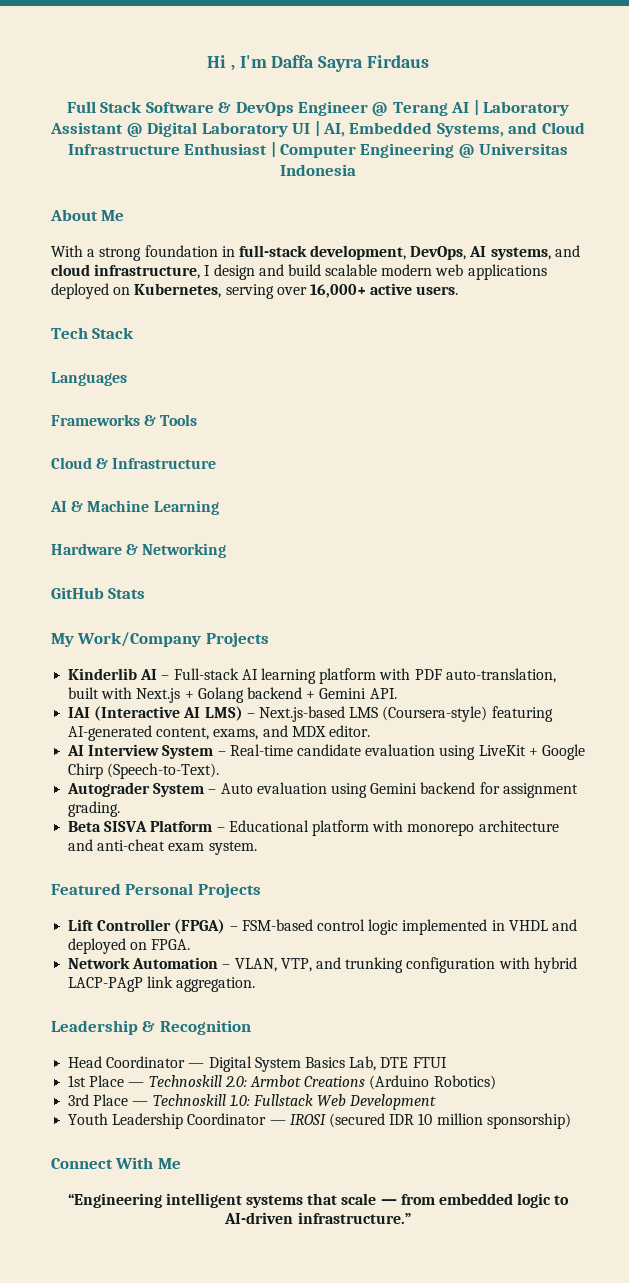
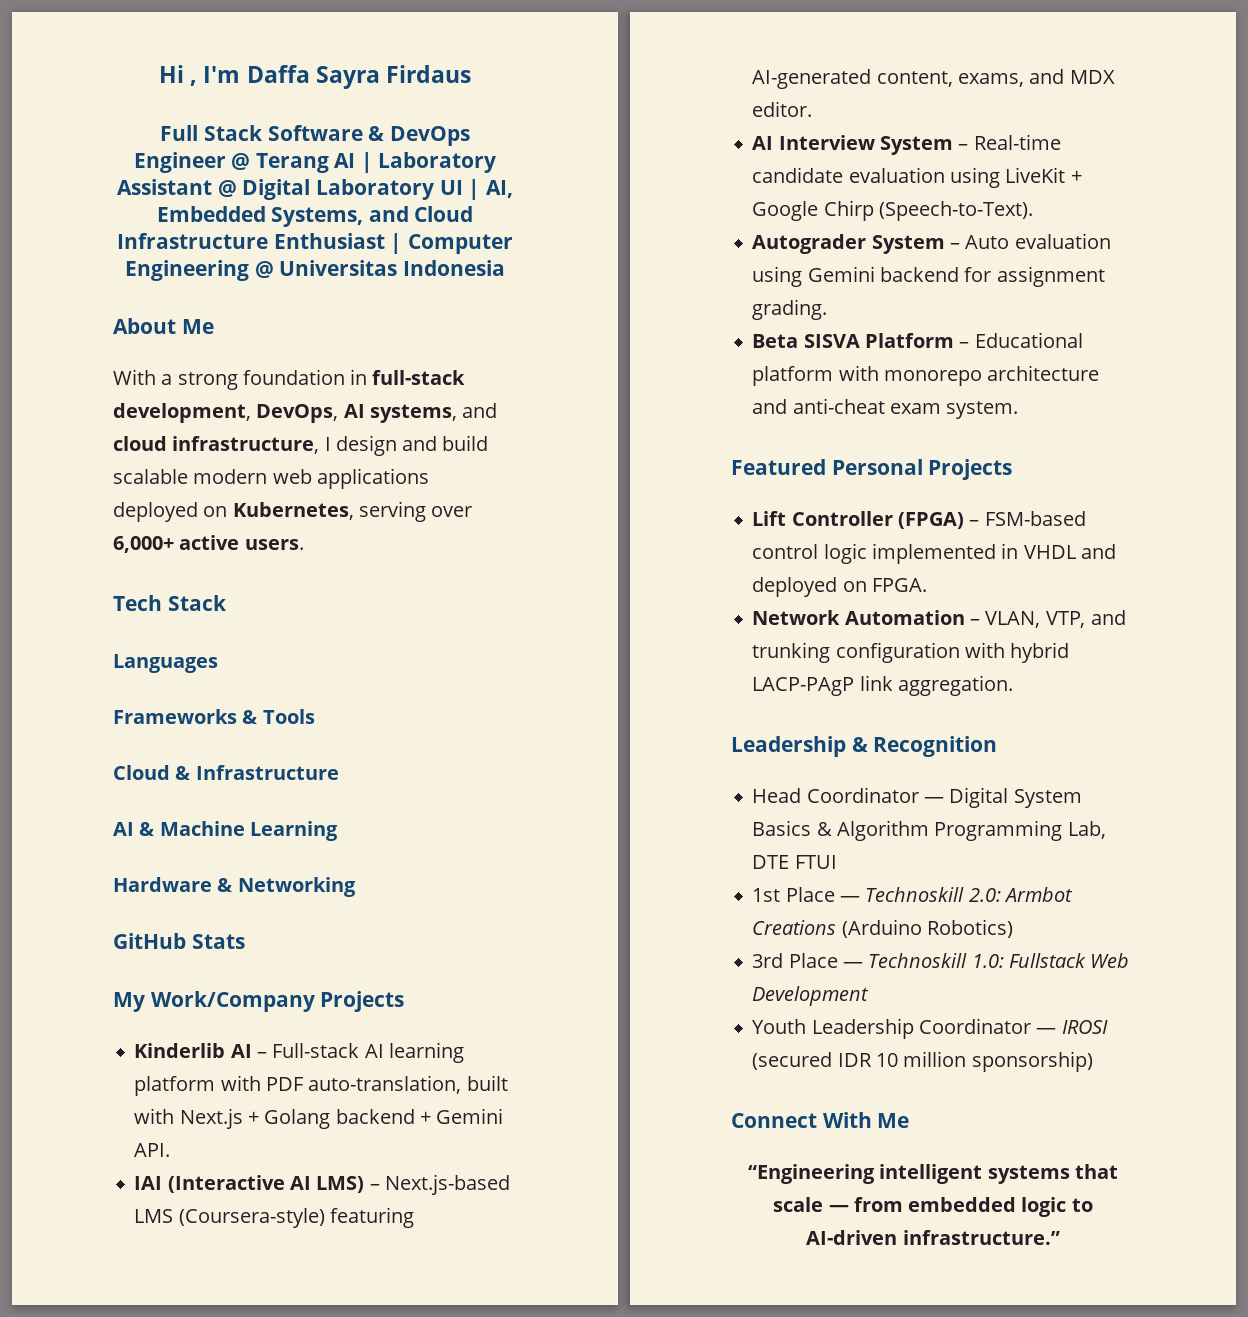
- With a strong foundation in full-stack development, DevOps, AI systems, and cloud infrastructure, I design and build scalable modern web applications deployed on Kubernetes, serving over 16,000+ active users.
+ With a strong foundation in full-stack development, DevOps, AI systems, and cloud infrastructure, I design and build scalable modern web applications deployed on Kubernetes, serving over 6,000+ active users.
- Head Coordinator — Digital System Basics Lab, DTE FTUI
+ Head Coordinator — Digital System Basics & Algorithm Programming Lab, DTE FTUI

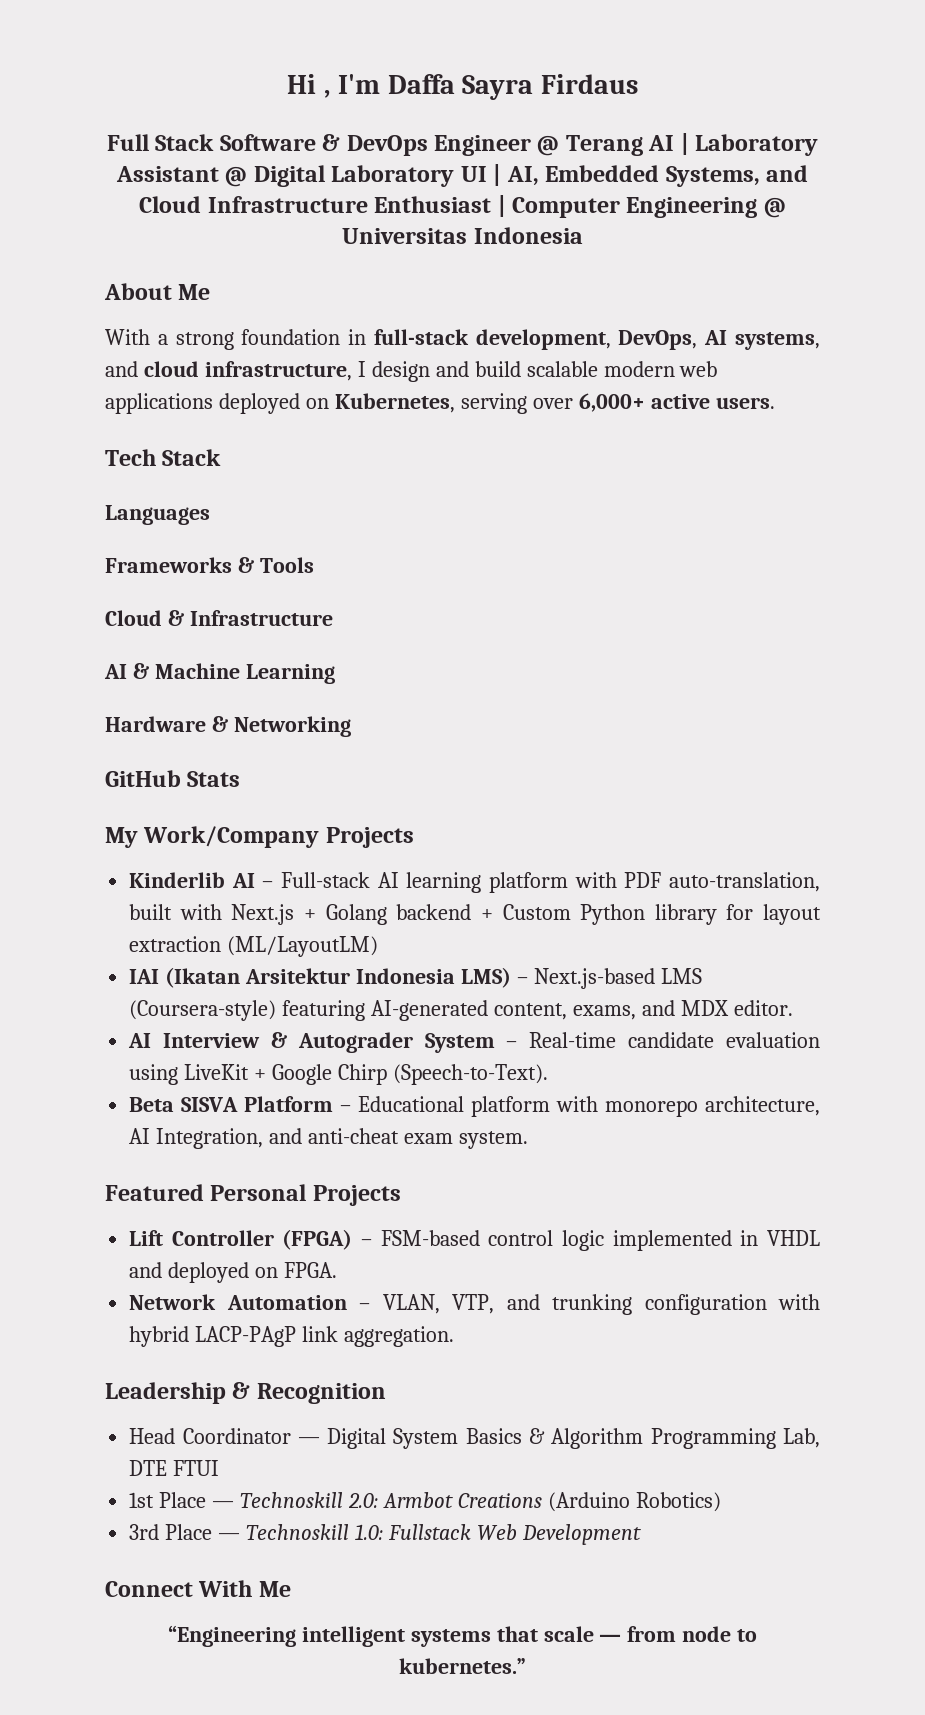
- Kinderlib AI – Full-stack AI learning platform with PDF auto-translation, built with Next.js + Golang backend + Gemini API.
- IAI (Interactive AI LMS) – Next.js-based LMS (Coursera-style) featuring AI-generated content, exams, and MDX editor.
+ Kinderlib AI – Full-stack AI learning platform with PDF auto-translation, built with Next.js + Golang backend + Custom Python library for layout extraction (ML/LayoutLM)
+ IAI (Ikatan Arsitektur Indonesia LMS) – Next.js-based LMS (Coursera-style) featuring AI-generated content, exams, and MDX editor.
- AI Interview System – Real-time candidate evaluation using LiveKit + Google Chirp (Speech-to-Text).
+ AI Interview & Autograder System – Real-time candidate evaluation using LiveKit + Google Chirp (Speech-to-Text).
- Autograder System – Auto evaluation using Gemini backend for assignment grading.
- Beta SISVA Platform – Educational platform with monorepo architecture and anti-cheat exam system.
+ Beta SISVA Platform – Educational platform with monorepo architecture, AI Integration, and anti-cheat exam system.
- Youth Leadership Coordinator — IROSI (secured IDR 10 million sponsorship)
- “Engineering intelligent systems that scale — from embedded logic to AI-driven infrastructure.”
+ “Engineering intelligent systems that scale — from node to kubernetes.”

